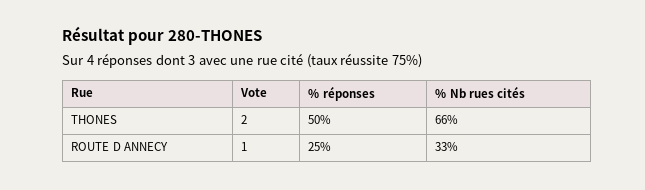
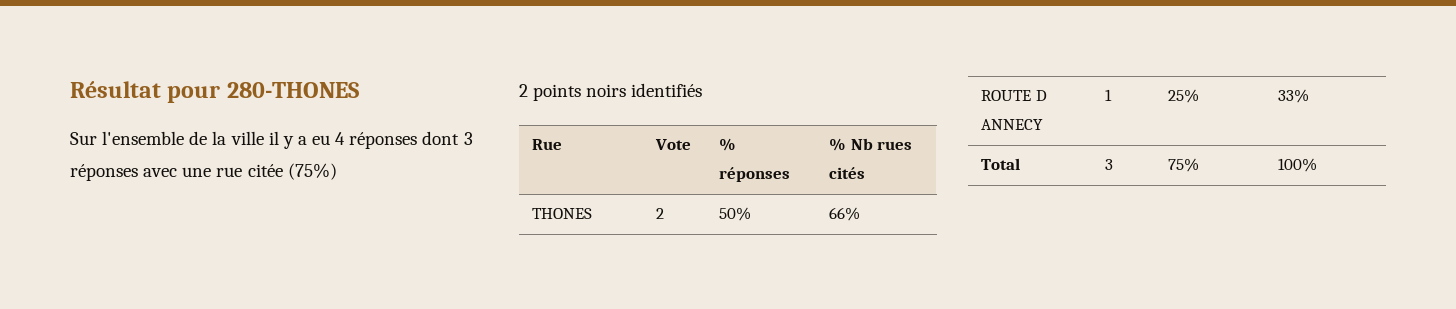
- Sur 4 réponses dont 3 avec une rue cité (taux réussite 75%)
+ Sur l'ensemble de la ville il y a eu 4 réponses dont 3 réponses avec une rue citée (75%)
+ 2 points noirs identifiés
+ Total | 3 | 75% | 100%

